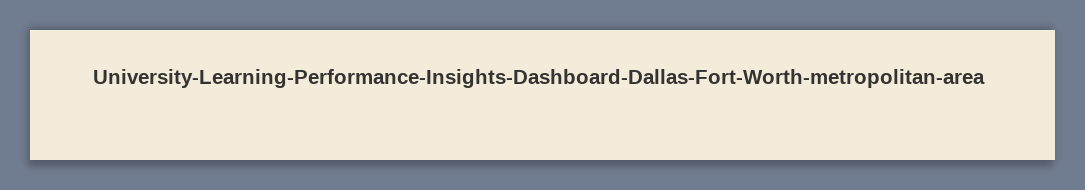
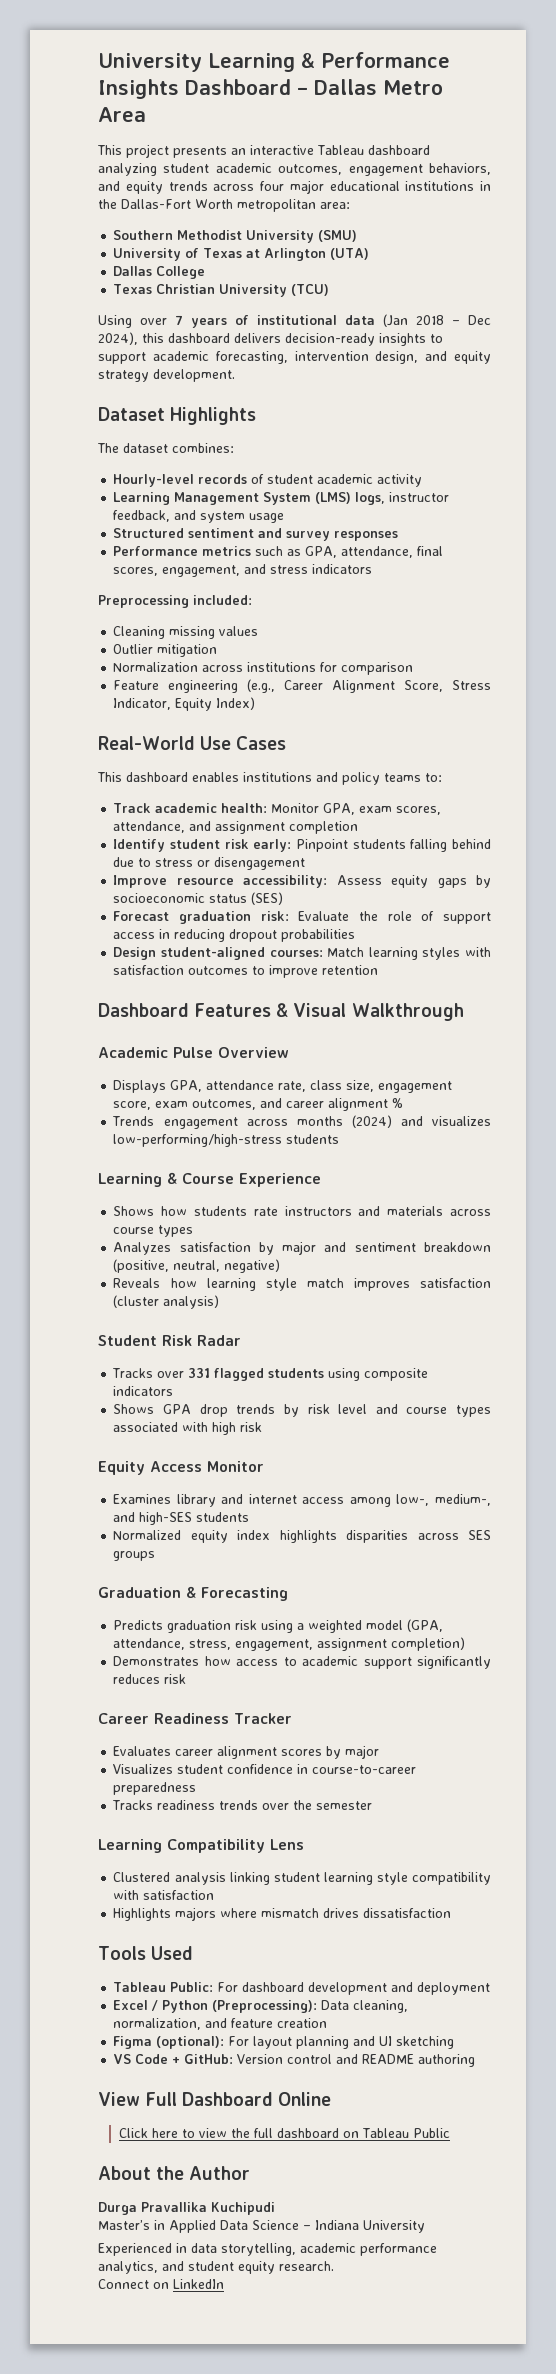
- University-Learning-Performance-Insights-Dashboard-Dallas-Fort-Worth-metropolitan-area
+ University Learning & Performance Insights Dashboard – Dallas Metro Area
+ This project presents an interactive Tableau dashboard analyzing student academic outcomes, engagement behaviors, and equity trends across four major educational institutions in the Dallas-Fort Worth metropolitan area:
+ Southern Methodist University (SMU)
+ University of Texas at Arlington (UTA)
+ Dallas College
+ Texas Christian University (TCU)
+ Using over 7 years of institutional data (Jan 2018 – Dec 2024), this dashboard delivers decision-ready insights to support academic forecasting, intervention design, and equity strategy development.
+ Dataset Highlights
+ The dataset combines:
+ Hourly-level records of student academic activity
+ Learning Management System (LMS) logs, instructor feedback, and system usage
+ Structured sentiment and survey responses
+ Performance metrics such as GPA, attendance, final scores, engagement, and stress indicators
+ Preprocessing included:
+ Cleaning missing values
+ Outlier mitigation
+ Normalization across institutions for comparison
+ Feature engineering (e.g., Career Alignment Score, Stress Indicator, Equity Index)
+ Real-World Use Cases
+ This dashboard enables institutions and policy teams to:
+ Track academic health: Monitor GPA, exam scores, attendance, and assignment completion
+ Identify student risk early: Pinpoint students falling behind due to stress or disengagement
+ Improve resource accessibility: Assess equity gaps by socioeconomic status (SES)
+ Forecast graduation risk: Evaluate the role of support access in reducing dropout probabilities
+ Design student-aligned courses: Match learning styles with satisfaction outcomes to improve retention
+ Dashboard Features & Visual Walkthrough
+ Academic Pulse Overview
+ Displays GPA, attendance rate, class size, engagement score, exam outcomes, and career alignment %
+ Trends engagement across months (2024) and visualizes low-performing/high-stress students
+ Learning & Course Experience
+ Shows how students rate instructors and materials across course types
+ Analyzes satisfaction by major and sentiment breakdown (positive, neutral, negative)
+ Reveals how learning style match improves satisfaction (cluster analysis)
+ Student Risk Radar
+ Tracks over 331 flagged students using composite indicators
+ Shows GPA drop trends by risk level and course types associated with high risk
+ Equity Access Monitor
+ Examines library and internet access among low-, medium-, and high-SES students
+ Normalized equity index highlights disparities across SES groups
+ Graduation & Forecasting
+ Predicts graduation risk using a weighted model (GPA, attendance, stress, engagement, assignment completion)
+ Demonstrates how access to academic support significantly reduces risk
+ Career Readiness Tracker
+ Evaluates career alignment scores by major
+ Visualizes student confidence in course-to-career preparedness
+ Tracks readiness trends over the semester
+ Learning Compatibility Lens
+ Clustered analysis linking student learning style compatibility with satisfaction
+ Highlights majors where mismatch drives dissatisfaction
+ Tools Used
+ Tableau Public: For dashboard development and deployment
+ Excel / Python (Preprocessing): Data cleaning, normalization, and feature creation
+ Figma (optional): For layout planning and UI sketching
+ VS Code + GitHub: Version control and README authoring
+ View Full Dashboard Online
+ Click here to view the full dashboard on Tableau Public
+ About the Author
+ Durga Pravallika Kuchipudi
+ Master’s in Applied Data Science – Indiana University
+ Experienced in data storytelling, academic performance analytics, and student equity research.
+ Connect on LinkedIn

